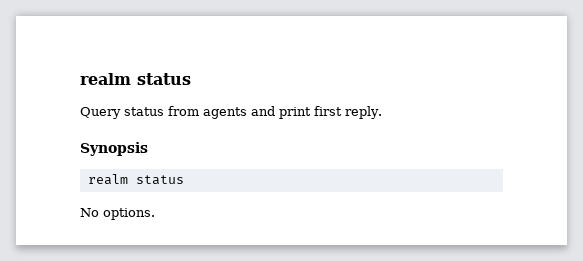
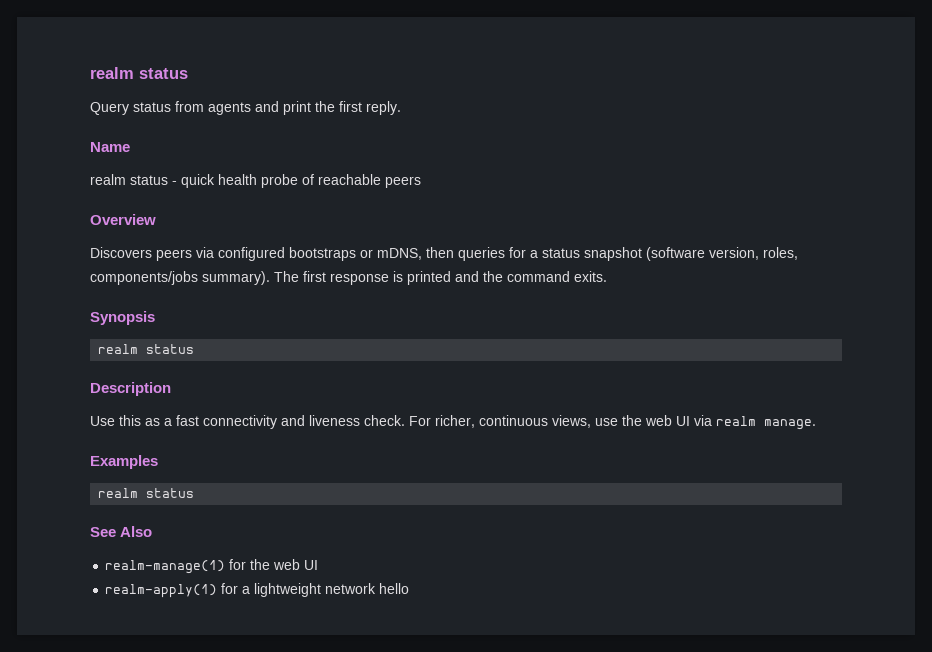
- Query status from agents and print first reply.
+ Query status from agents and print the first reply.
+ Name
+ realm status - quick health probe of reachable peers
+ Overview
+ Discovers peers via configured bootstraps or mDNS, then queries for a status snapshot (software version, roles, components/jobs summary). The first response is printed and the command exits.
  Synopsis
  realm status
- No options.
+ Description
+ Use this as a fast connectivity and liveness check. For richer, continuous views, use the web UI via realm manage.
+ Examples
+ realm status
+ See Also
+ realm-manage(1) for the web UI
+ realm-apply(1) for a lightweight network hello

